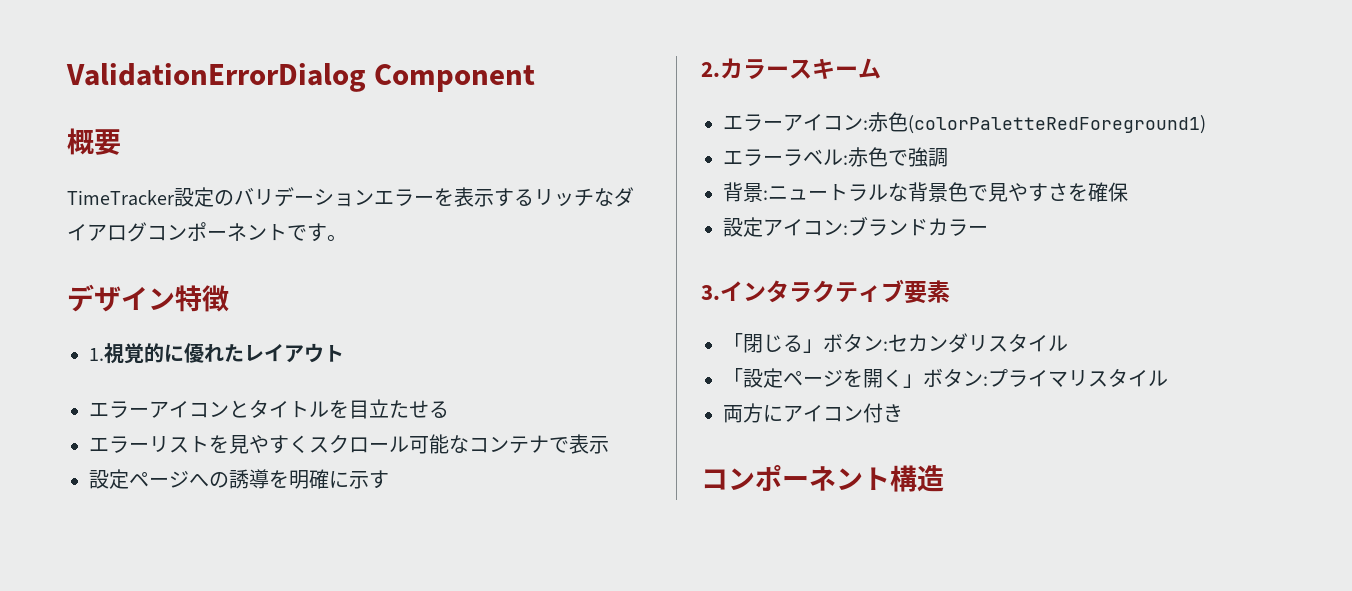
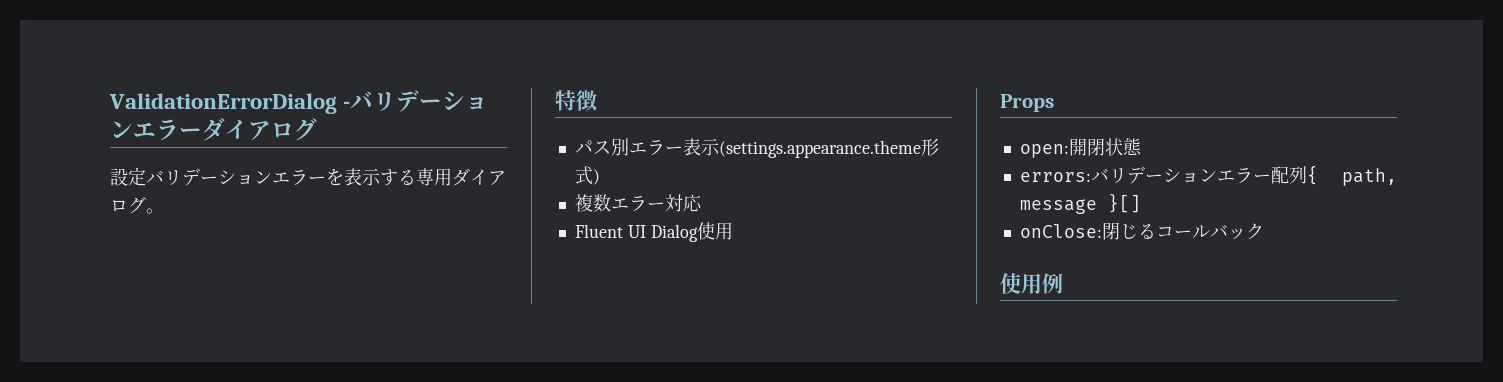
- ValidationErrorDialog Component
- 概要
- TimeTracker設定のバリデーションエラーを表示するリッチなダイアログコンポーネントです。
+ ValidationErrorDialog -バリデーションエラーダイアログ
+ 設定バリデーションエラーを表示する専用ダイアログ。
- デザイン特徴
+ 特徴
- 1.視覚的に優れたレイアウト
- エラーアイコンとタイトルを目立たせる
- エラーリストを見やすくスクロール可能なコンテナで表示
- 設定ページへの誘導を明確に示す
- 2.カラースキーム
- エラーアイコン:赤色(colorPaletteRedForeground1)
- エラーラベル:赤色で強調
- 背景:ニュートラルな背景色で見やすさを確保
- 設定アイコン:ブランドカラー
- 3.インタラクティブ要素
- 「閉じる」ボタン:セカンダリスタイル
- 「設定ページを開く」ボタン:プライマリスタイル
- 両方にアイコン付き
- コンポーネント構造
+ パス別エラー表示(settings.appearance.theme形式)
+ 複数エラー対応
+ Fluent UI Dialog使用
+ Props
+ open:開閉状態
+ errors:バリデーションエラー配列{ path, message }[]
+ onClose:閉じるコールバック
+ 使用例

